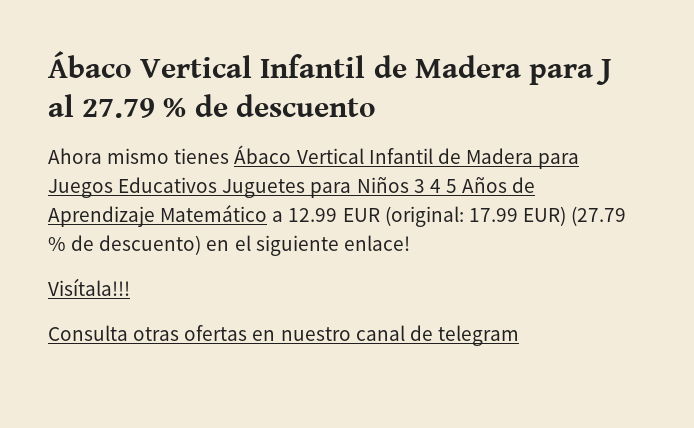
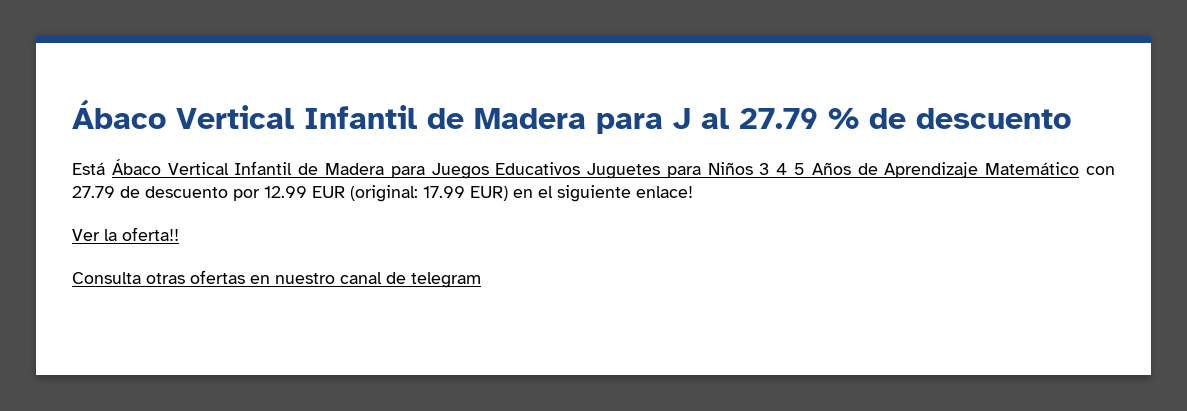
- Ahora mismo tienes Ábaco Vertical Infantil de Madera para Juegos Educativos Juguetes para Niños 3 4 5 Años de Aprendizaje Matemático a 12.99 EUR (original: 17.99 EUR) (27.79 % de descuento) en el siguiente enlace!
+ Está Ábaco Vertical Infantil de Madera para Juegos Educativos Juguetes para Niños 3 4 5 Años de Aprendizaje Matemático con 27.79 de descuento por 12.99 EUR (original: 17.99 EUR) en el siguiente enlace!
- Visítala!!!
+ Ver la oferta!!

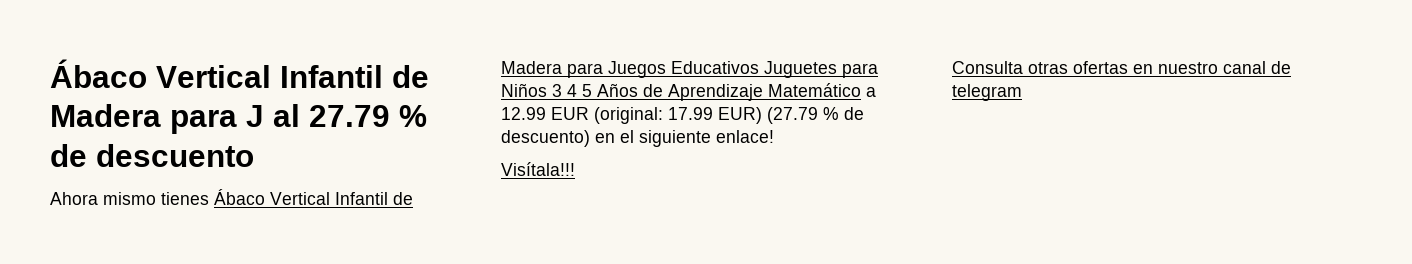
- Está Ábaco Vertical Infantil de Madera para Juegos Educativos Juguetes para Niños 3 4 5 Años de Aprendizaje Matemático con 27.79 de descuento por 12.99 EUR (original: 17.99 EUR) en el siguiente enlace!
+ Ahora mismo tienes Ábaco Vertical Infantil de Madera para Juegos Educativos Juguetes para Niños 3 4 5 Años de Aprendizaje Matemático a 12.99 EUR (original: 17.99 EUR) (27.79 % de descuento) en el siguiente enlace!
- Ver la oferta!!
+ Visítala!!!

